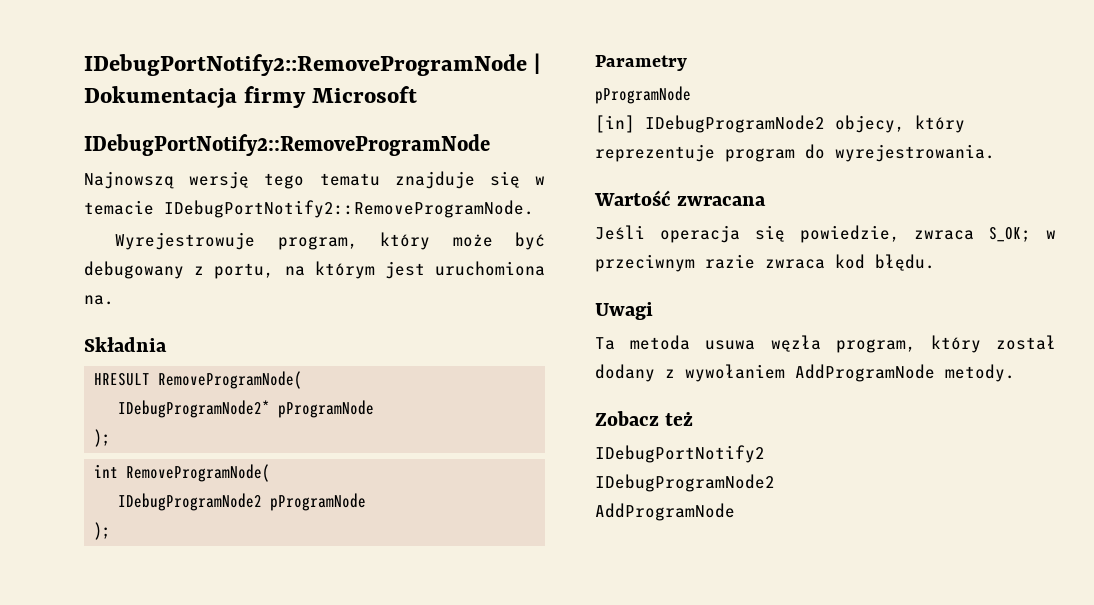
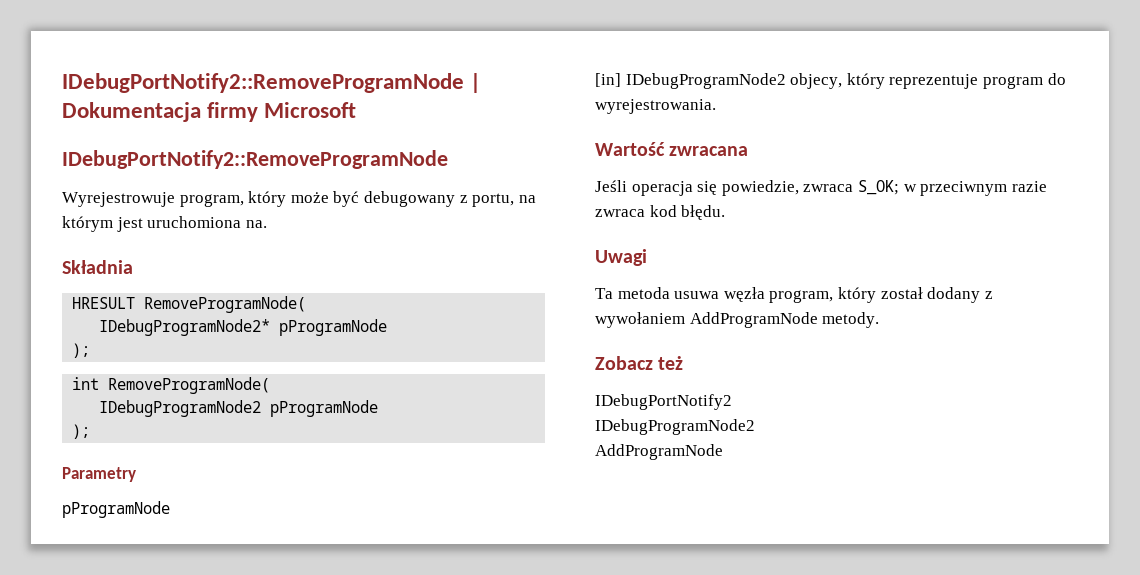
- Najnowszą wersję tego tematu znajduje się w temacie IDebugPortNotify2::RemoveProgramNode.

